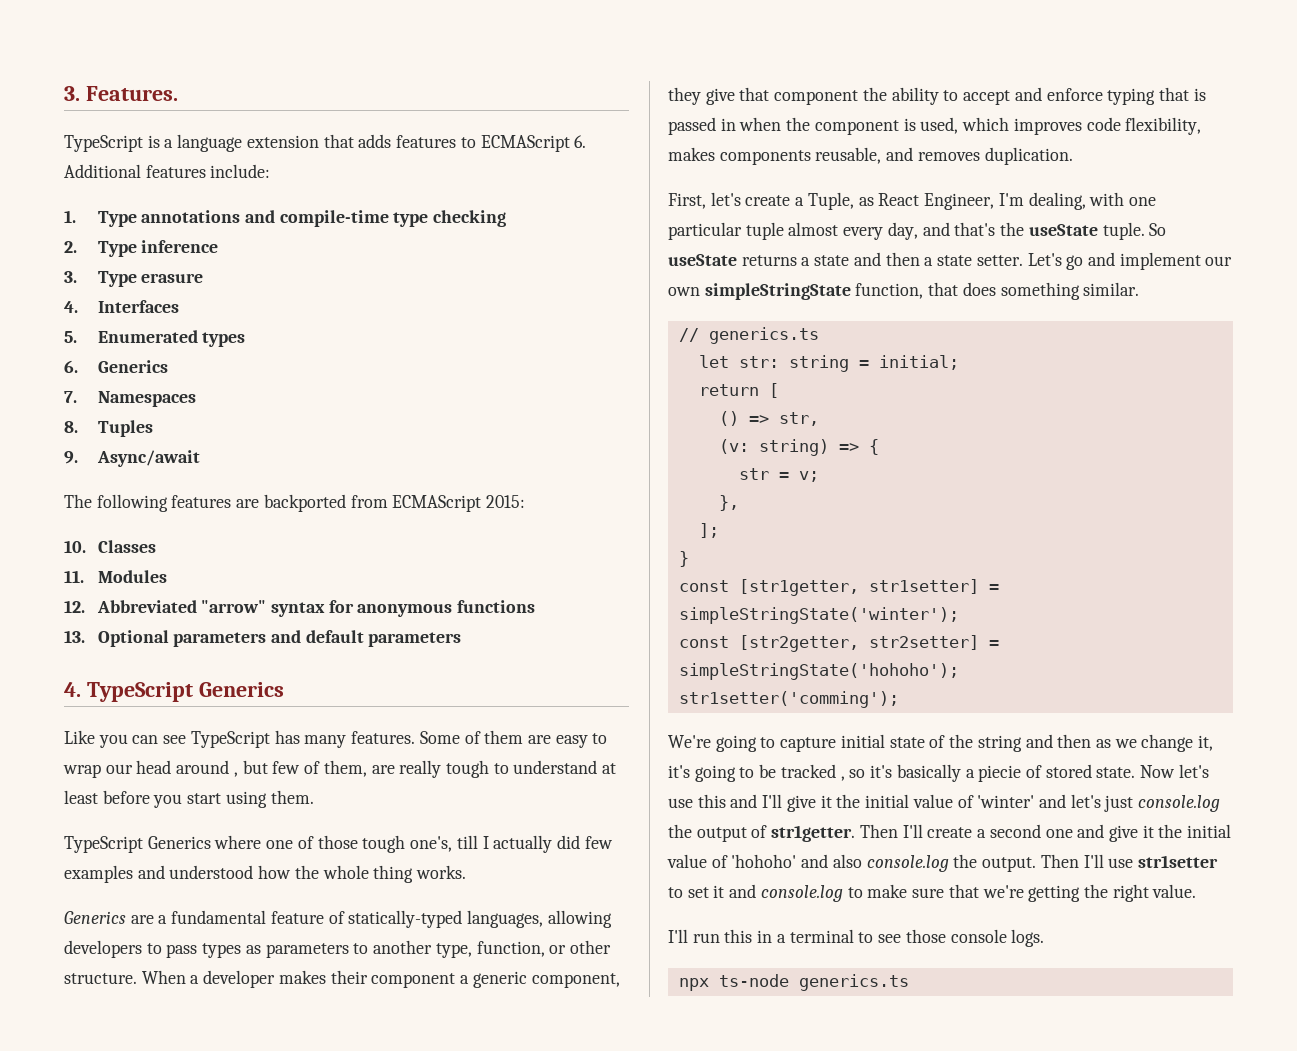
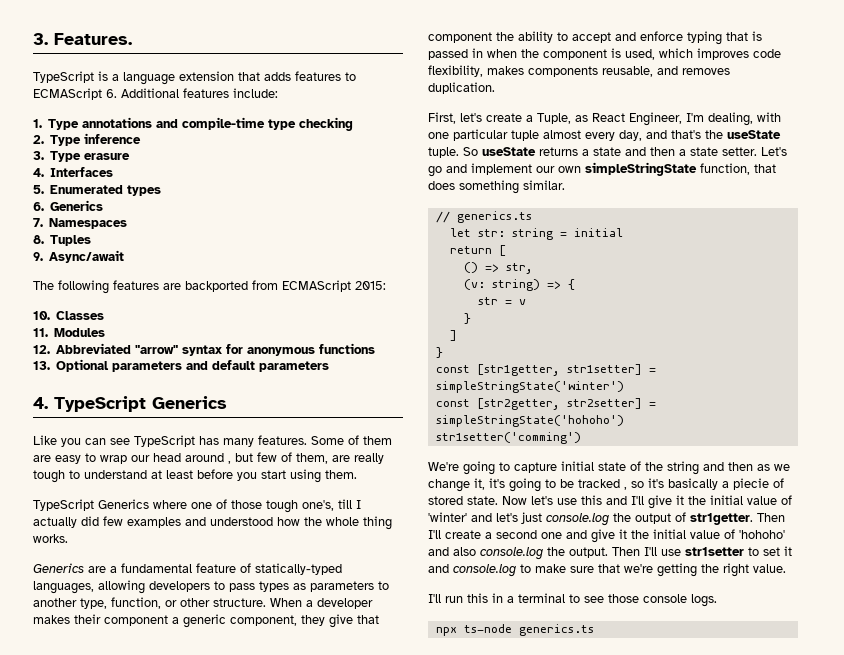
- let str: string = initial;
+ let str: string = initial
- str = v;
- },
- ];
+ str = v
+ }
+ ]
- const [str1getter, str1setter] = simpleStringState('winter');
+ const [str1getter, str1setter] = simpleStringState('winter')
- const [str2getter, str2setter] = simpleStringState('hohoho');
- str1setter('comming');
+ const [str2getter, str2setter] = simpleStringState('hohoho')
+ str1setter('comming')

